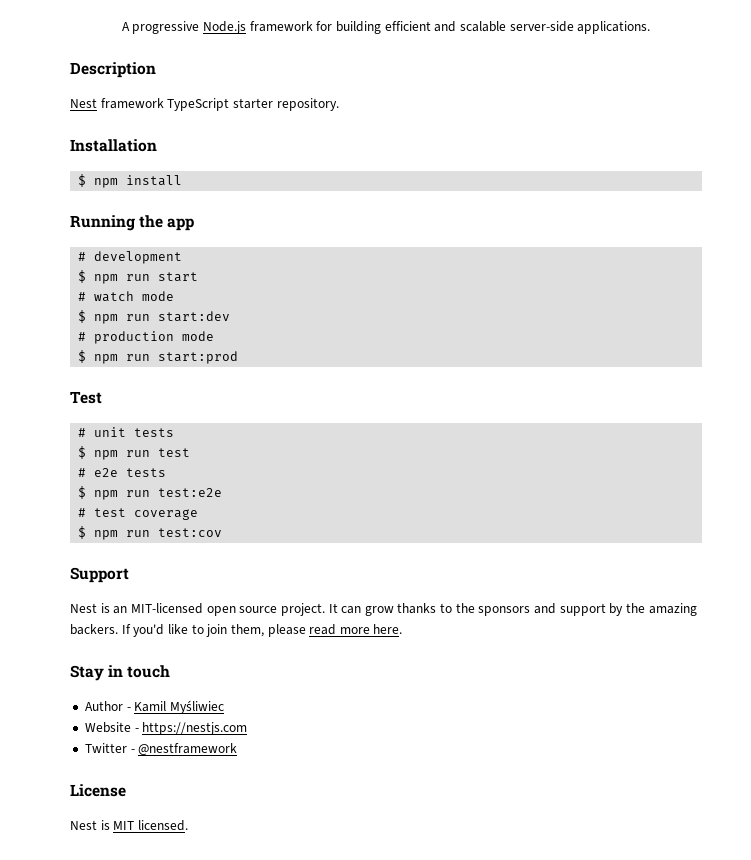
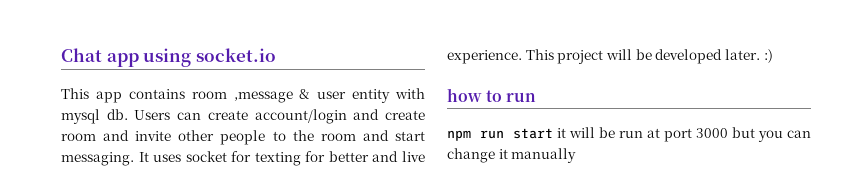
- A progressive Node.js framework for building efficient and scalable server-side applications.
- Description
- Nest framework TypeScript starter repository.
- Installation
- $ npm install
- Running the app
- # development
- $ npm run start
- # watch mode
- $ npm run start:dev
- # production mode
- $ npm run start:prod
- Test
- # unit tests
- $ npm run test
- # e2e tests
- $ npm run test:e2e
- # test coverage
- $ npm run test:cov
- Support
- Nest is an MIT-licensed open source project. It can grow thanks to the sponsors and support by the amazing backers. If you'd like to join them, please read more here.
- Stay in touch
- Author - Kamil Myśliwiec
- Website - https://nestjs.com
- Twitter - @nestframework
- License
- Nest is MIT licensed.
+ Chat app using socket.io
+ This app contains room ,message & user entity with mysql db. Users can create account/login and create room and invite other people to the room and start messaging. It uses socket for texting for better and live experience. This project will be developed later. :)
+ how to run
+ npm run start it will be run at port 3000 but you can change it manually

